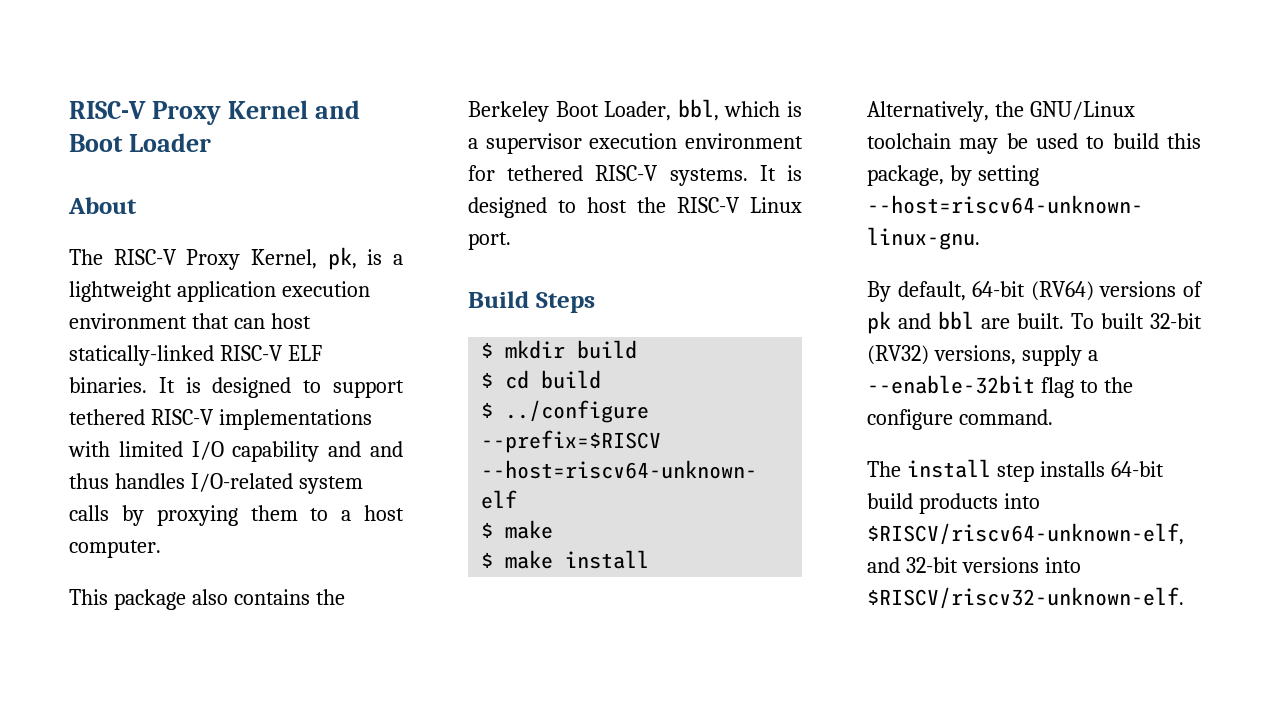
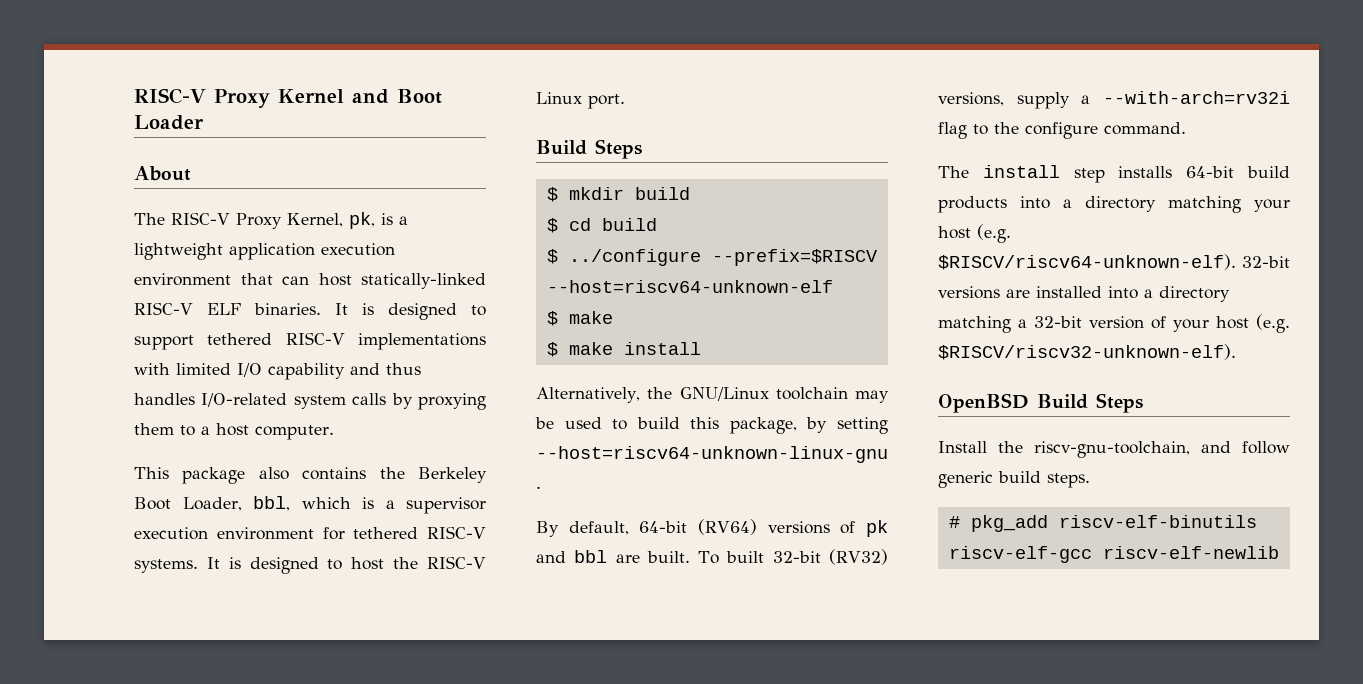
- It is designed to support tethered RISC-V implementations with limited I/O capability and and thus handles I/O-related system calls by proxying them to a host computer.
+ It is designed to support tethered RISC-V implementations with limited I/O capability and thus handles I/O-related system calls by proxying them to a host computer.
- To built 32-bit (RV32) versions, supply a --enable-32bit flag to the configure command.
+ To built 32-bit (RV32) versions, supply a --with-arch=rv32i flag to the configure command.
- The install step installs 64-bit build products into $RISCV/riscv64-unknown-elf, and 32-bit versions into $RISCV/riscv32-unknown-elf.
+ The install step installs 64-bit build products into a directory matching your host (e.g. $RISCV/riscv64-unknown-elf). 32-bit versions are installed into a directory matching a 32-bit version of your host (e.g. $RISCV/riscv32-unknown-elf).
+ OpenBSD Build Steps
+ Install the riscv-gnu-toolchain, and follow generic build steps.
+ # pkg_add riscv-elf-binutils riscv-elf-gcc riscv-elf-newlib

